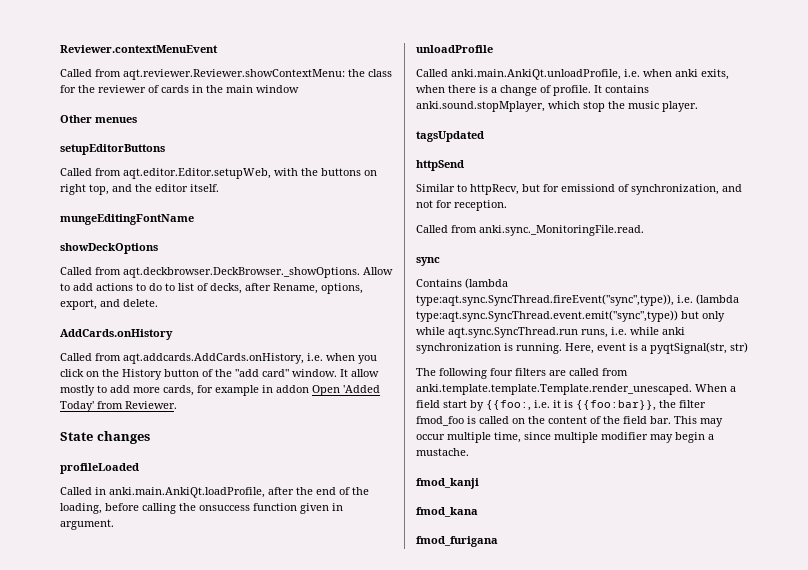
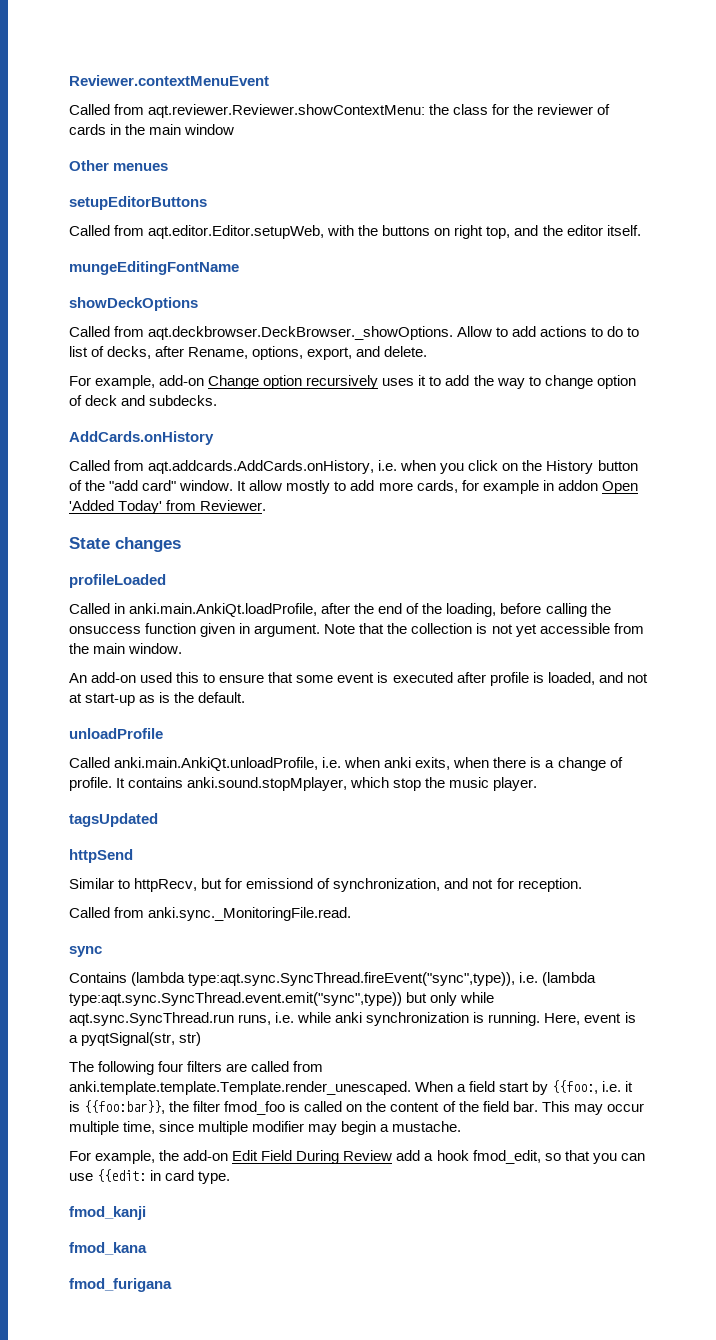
+ For example, add-on Change option recursively uses it to add the way to change option of deck and subdecks.
+ Note that the collection is not yet accessible from the main window.
+ An add-on used this to ensure that some event is executed after profile is loaded, and not at start-up as is the default.
+ For example, the add-on Edit Field During Review add a hook fmod_edit, so that you can use {{edit: in card type.

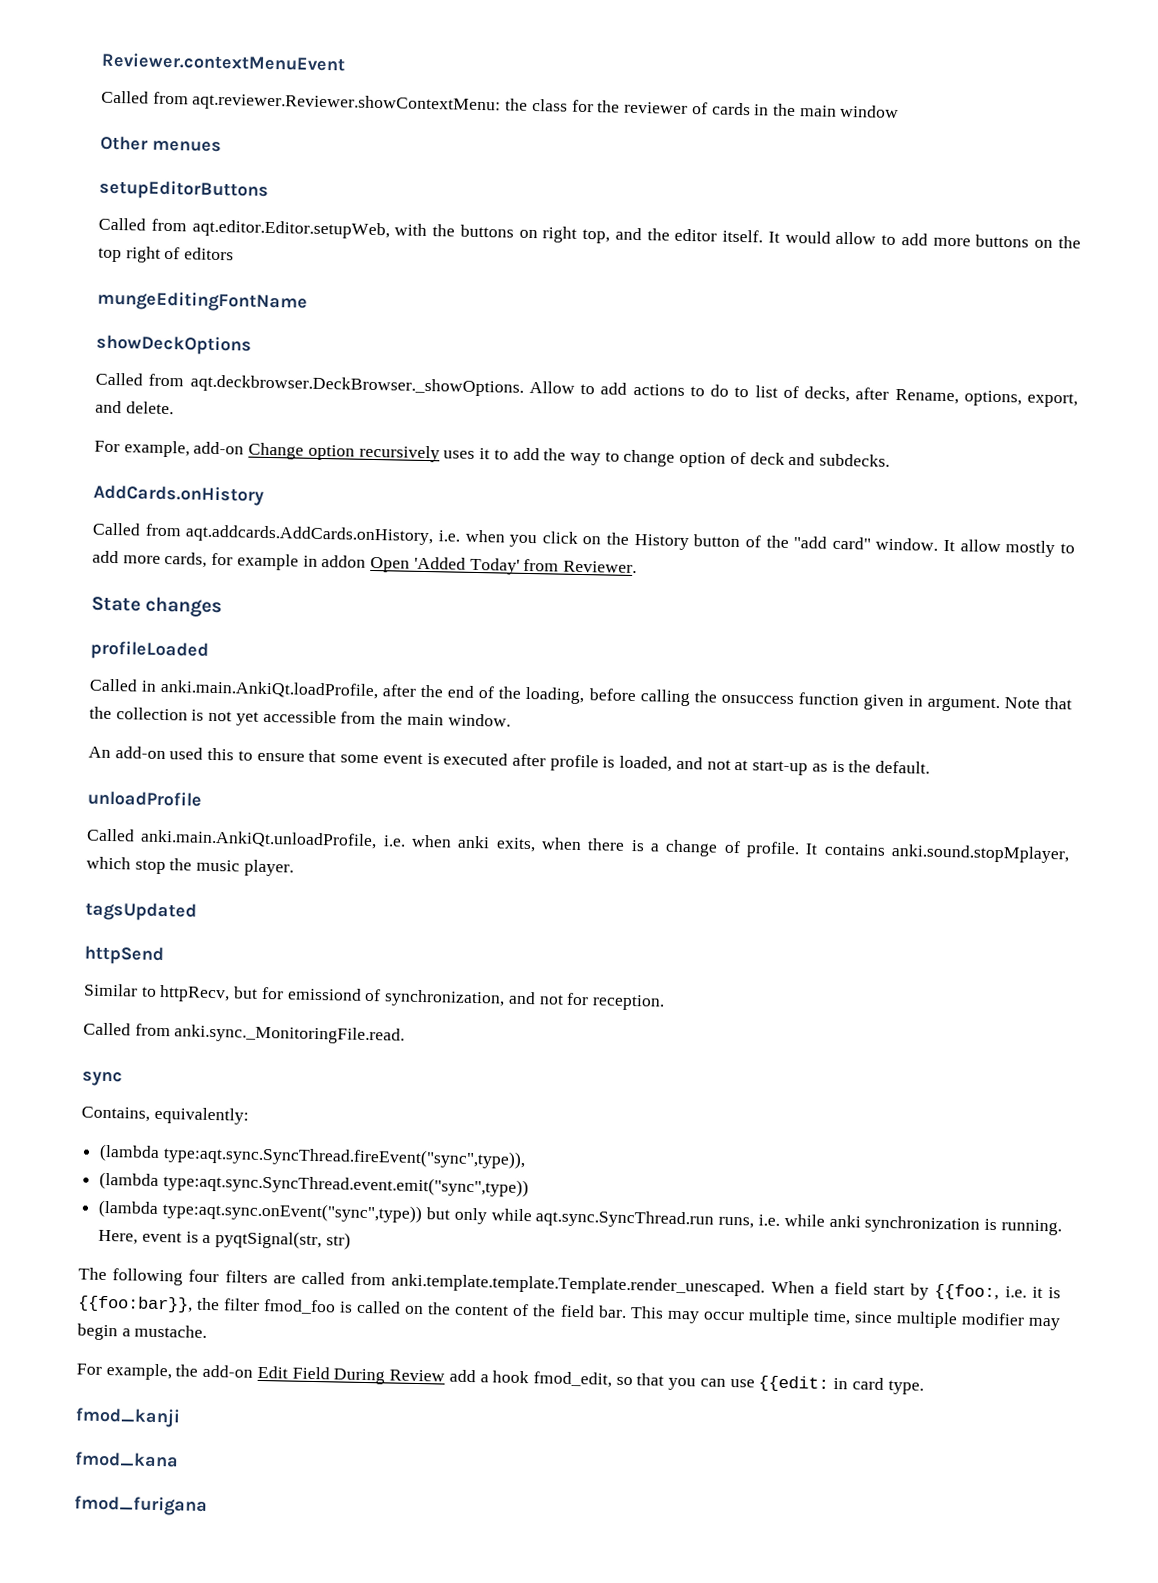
+ It would allow to add more buttons on the top right of editors
- Contains (lambda type:aqt.sync.SyncThread.fireEvent("sync",type)), i.e. (lambda type:aqt.sync.SyncThread.event.emit("sync",type)) but only while aqt.sync.SyncThread.run runs, i.e. while anki synchronization is running.
+ Contains, equivalently:
+ (lambda type:aqt.sync.SyncThread.fireEvent("sync",type)),
+ (lambda type:aqt.sync.SyncThread.event.emit("sync",type))
+ (lambda type:aqt.sync.onEvent("sync",type)) but only while aqt.sync.SyncThread.run runs, i.e. while anki synchronization is running.

